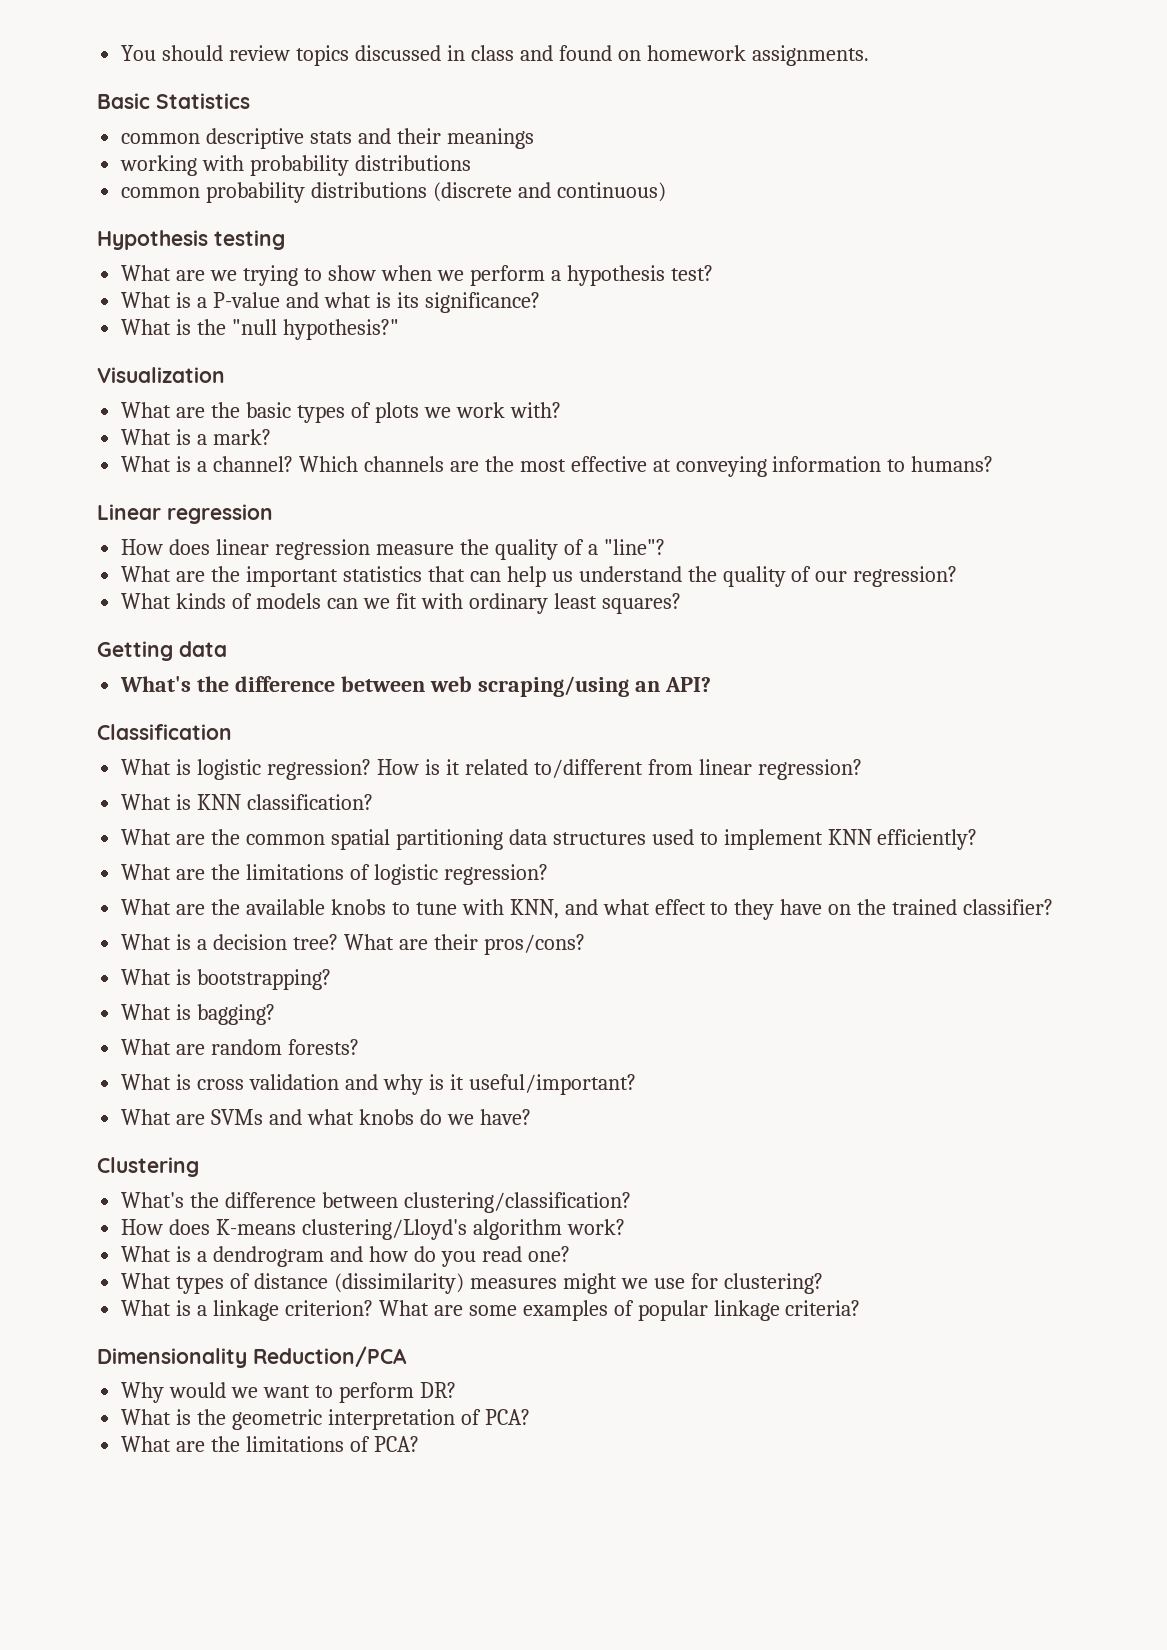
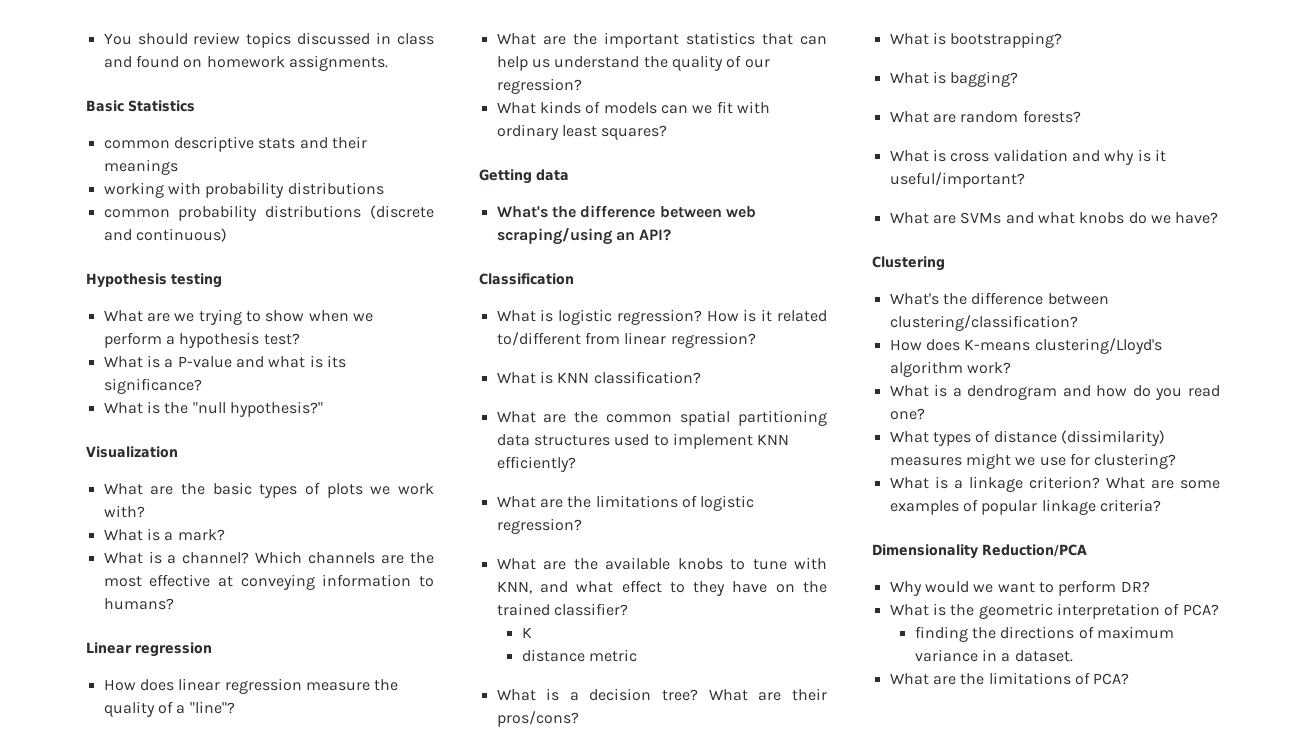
+ K
+ distance metric
+ finding the directions of maximum variance in a dataset.

